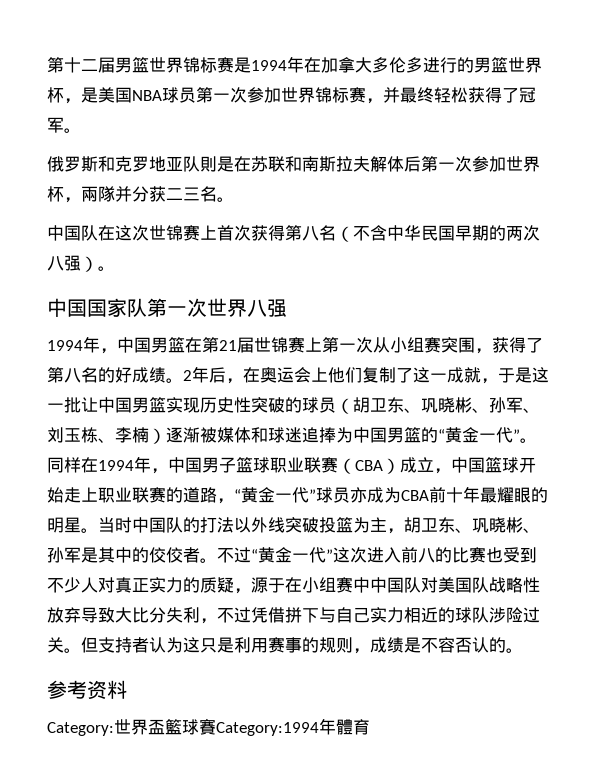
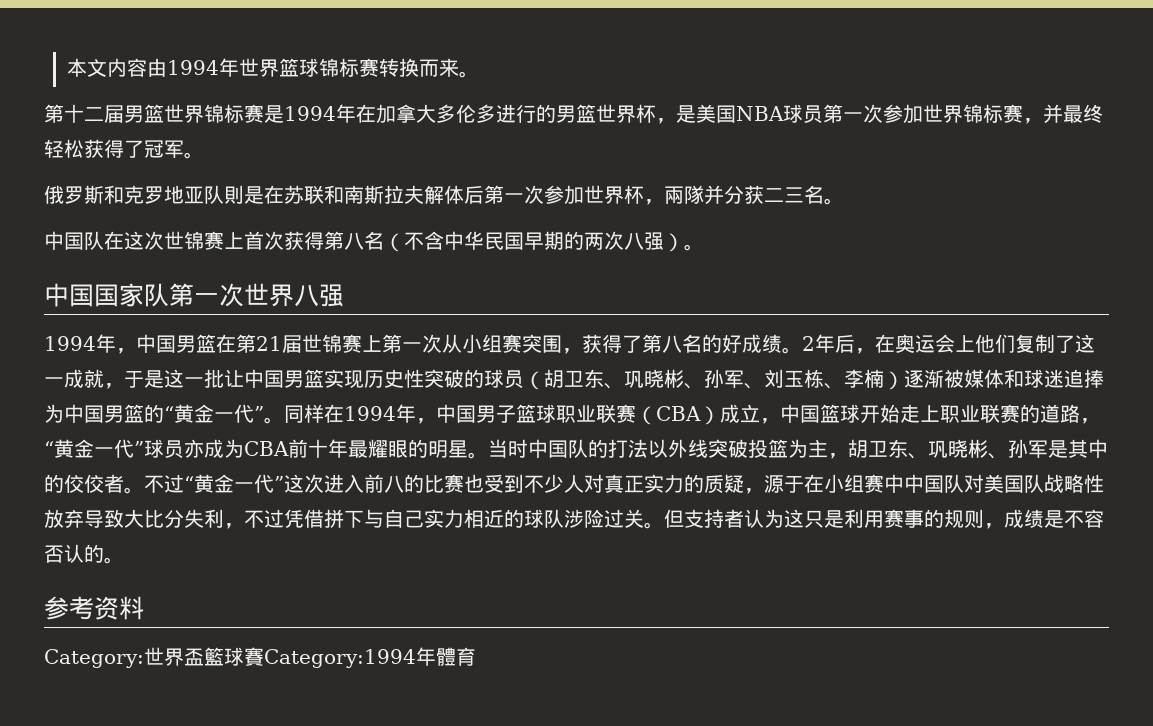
+ 本文内容由1994年世界篮球锦标赛转换而来。

